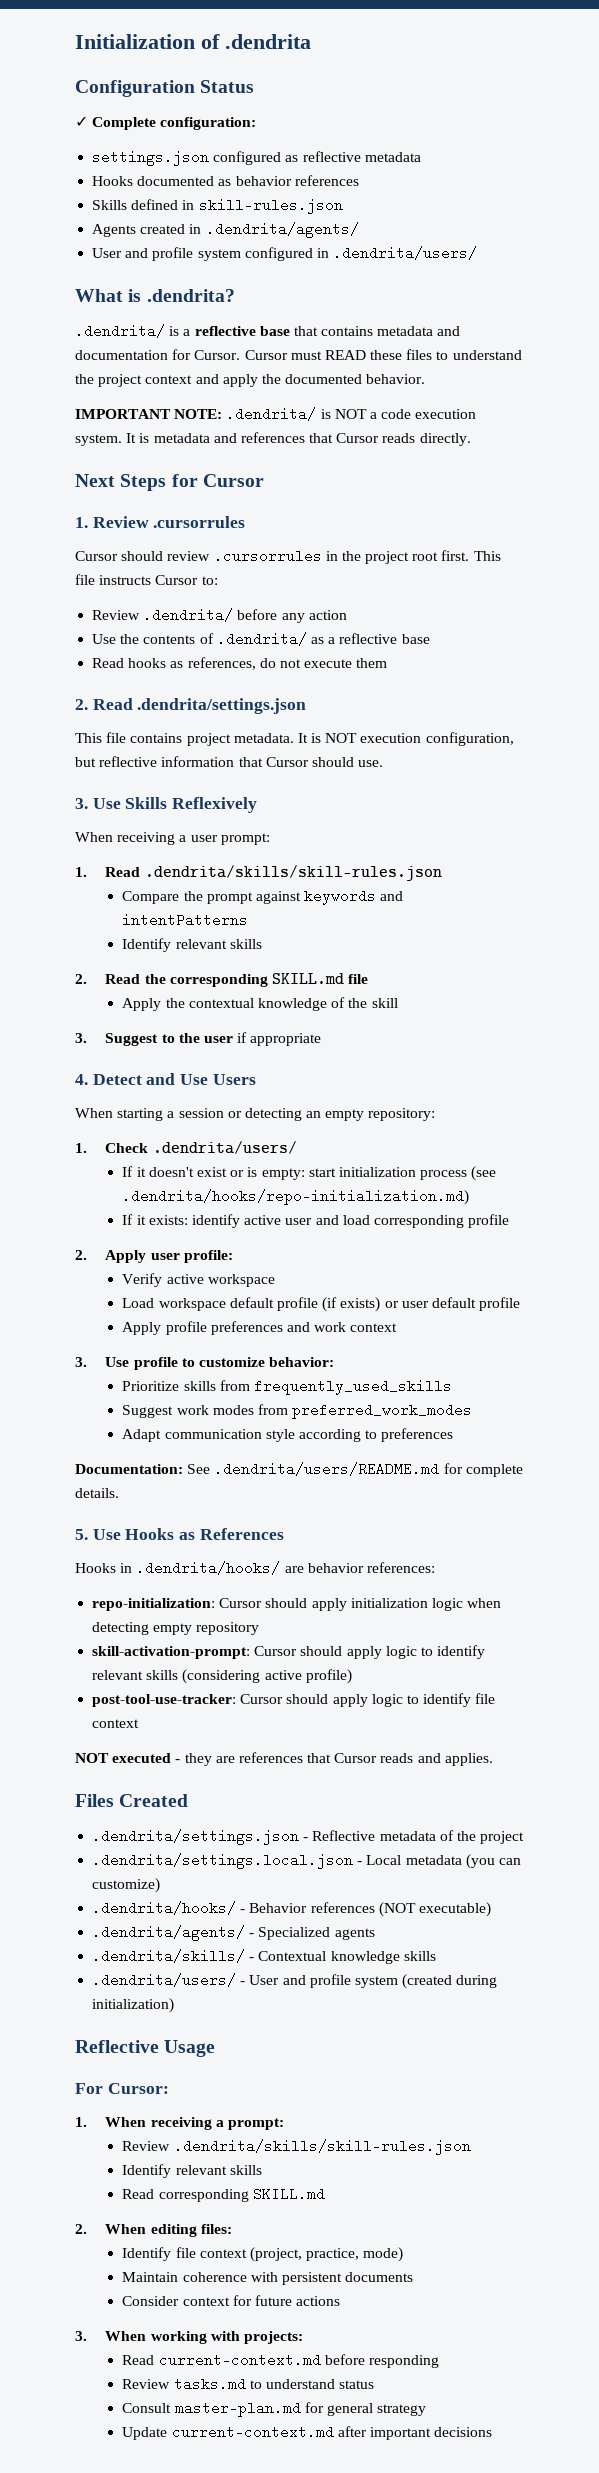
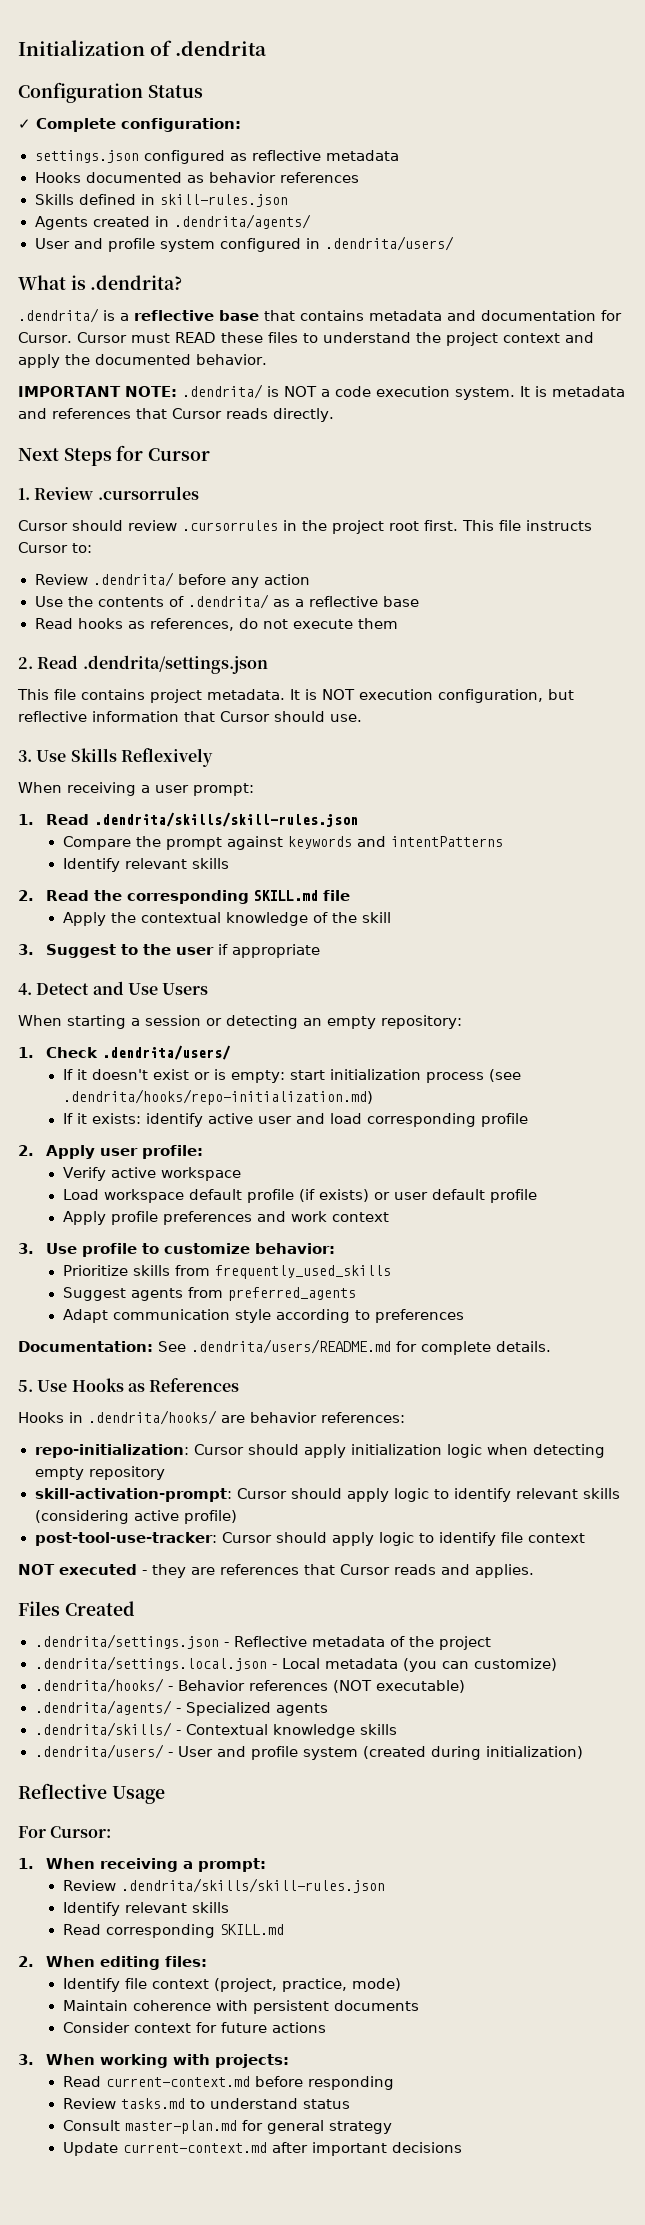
- Suggest work modes from preferred_work_modes
+ Suggest agents from preferred_agents

